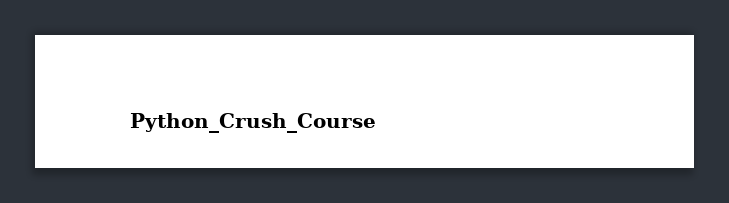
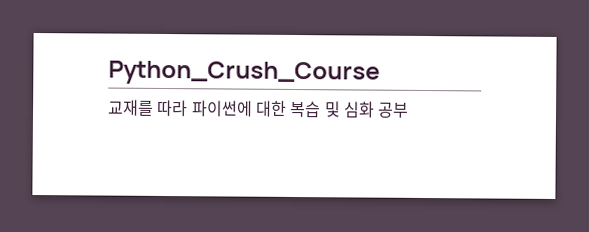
+ 교재를 따라 파이썬에 대한 복습 및 심화 공부

